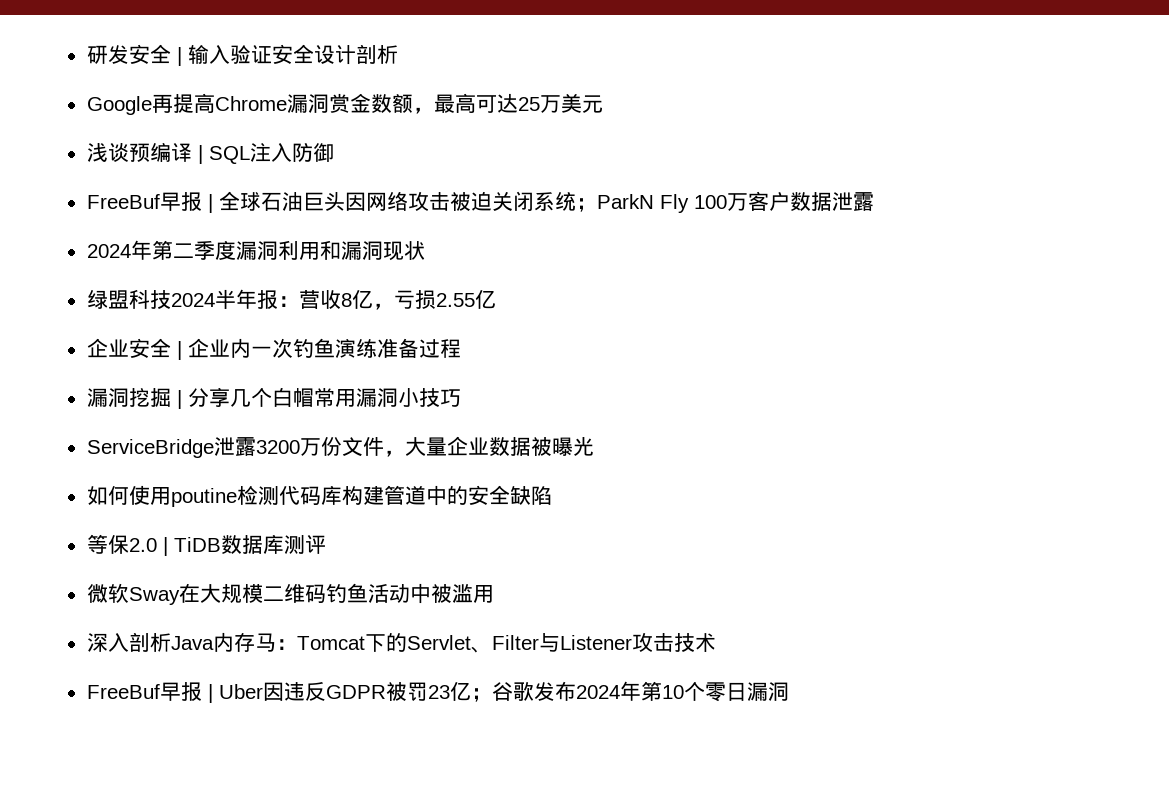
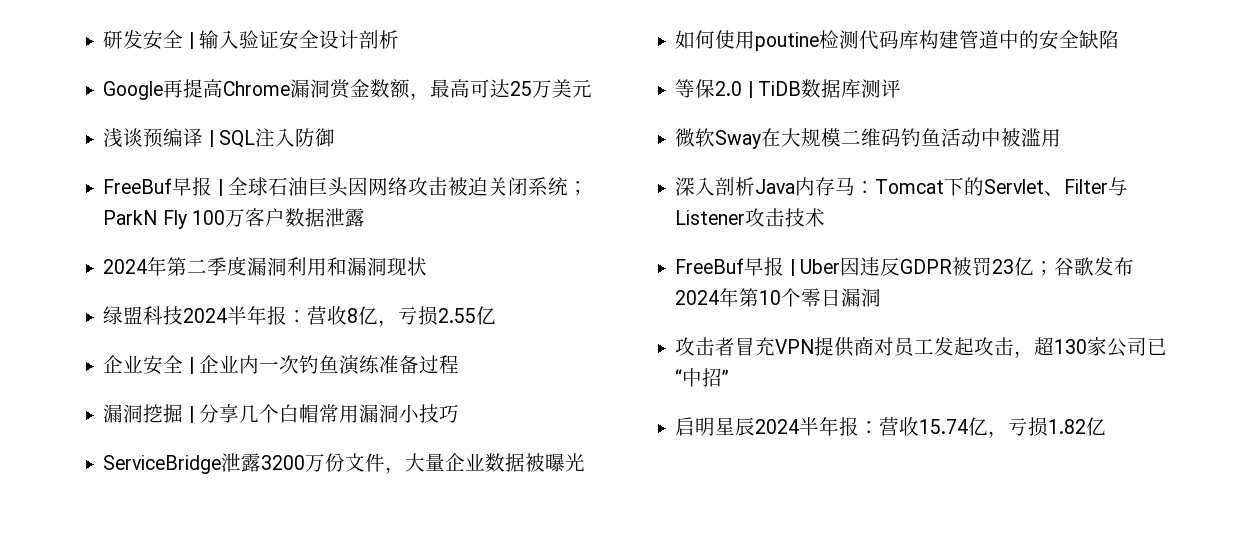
+ 攻击者冒充VPN提供商对员工发起攻击，超130家公司已“中招”
+ 启明星辰2024半年报：营收15.74亿，亏损1.82亿

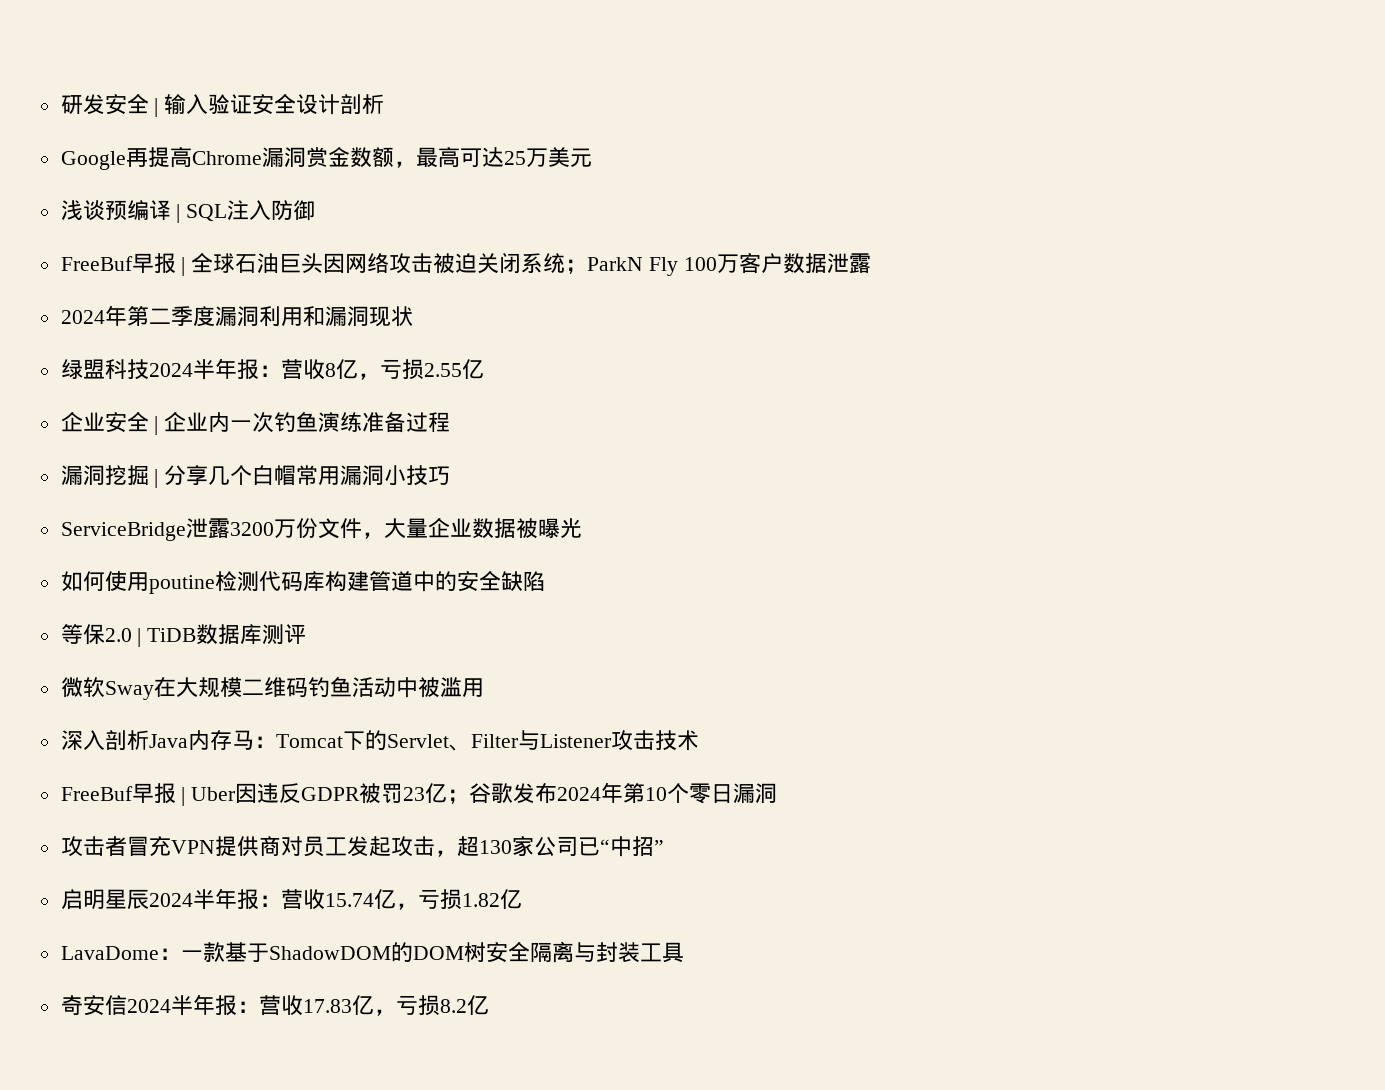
+ LavaDome：一款基于ShadowDOM的DOM树安全隔离与封装工具
+ 奇安信2024半年报：营收17.83亿，亏损8.2亿

